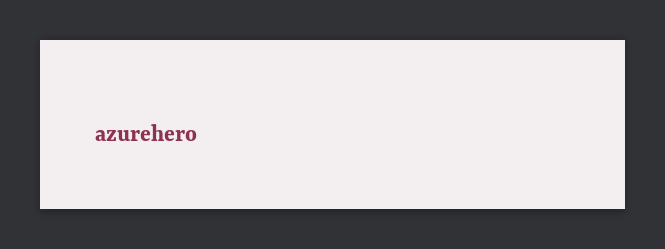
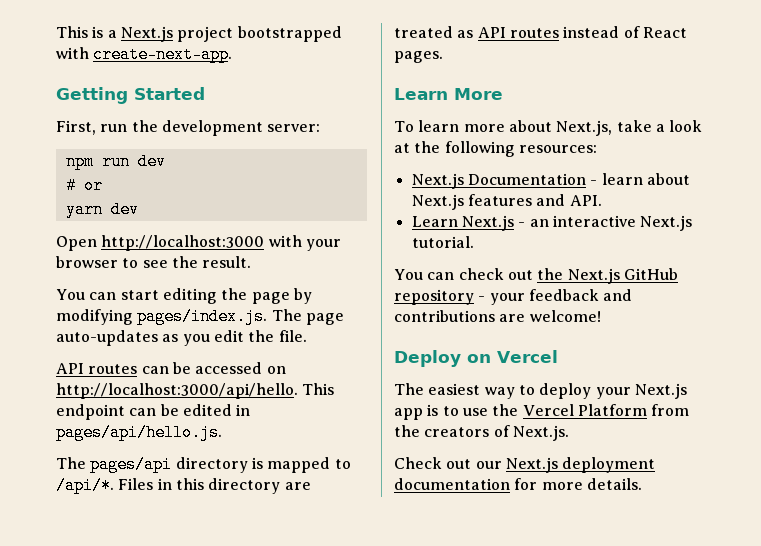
- azurehero
+ This is a Next.js project bootstrapped with create-next-app.
+ Getting Started
+ First, run the development server:
+ npm run dev
+ # or
+ yarn dev
+ Open http://localhost:3000 with your browser to see the result.
+ You can start editing the page by modifying pages/index.js. The page auto-updates as you edit the file.
+ API routes can be accessed on http://localhost:3000/api/hello. This endpoint can be edited in pages/api/hello.js.
+ The pages/api directory is mapped to /api/*. Files in this directory are treated as API routes instead of React pages.
+ Learn More
+ To learn more about Next.js, take a look at the following resources:
+ Next.js Documentation - learn about Next.js features and API.
+ Learn Next.js - an interactive Next.js tutorial.
+ You can check out the Next.js GitHub repository - your feedback and contributions are welcome!
+ Deploy on Vercel
+ The easiest way to deploy your Next.js app is to use the Vercel Platform from the creators of Next.js.
+ Check out our Next.js deployment documentation for more details.

